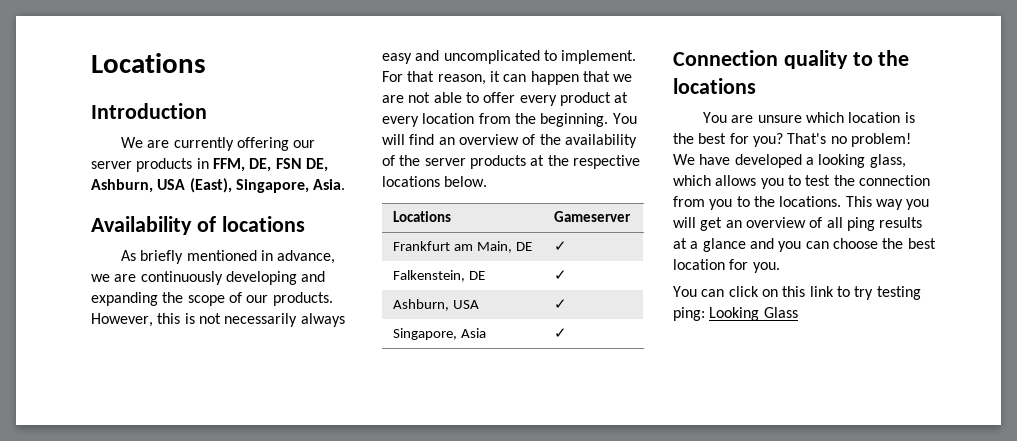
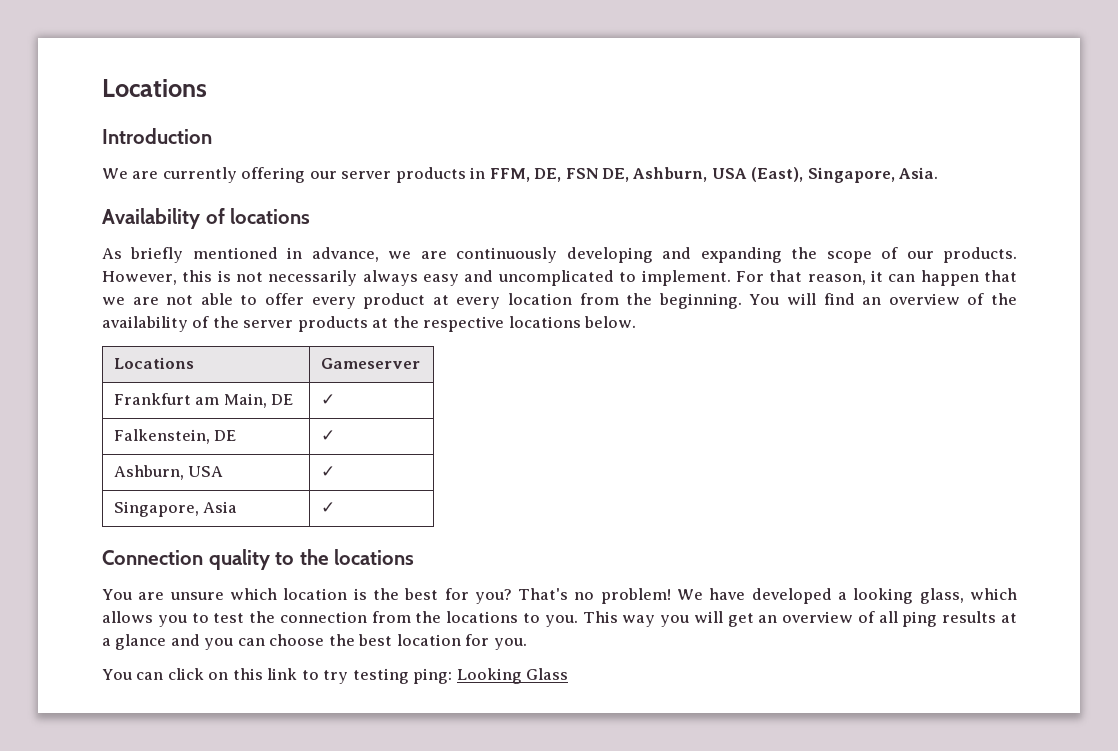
- We have developed a looking glass, which allows you to test the connection from you to the locations.
+ We have developed a looking glass, which allows you to test the connection from the locations to you.

